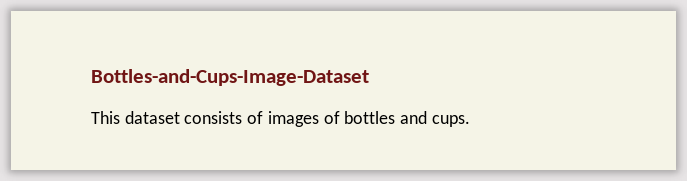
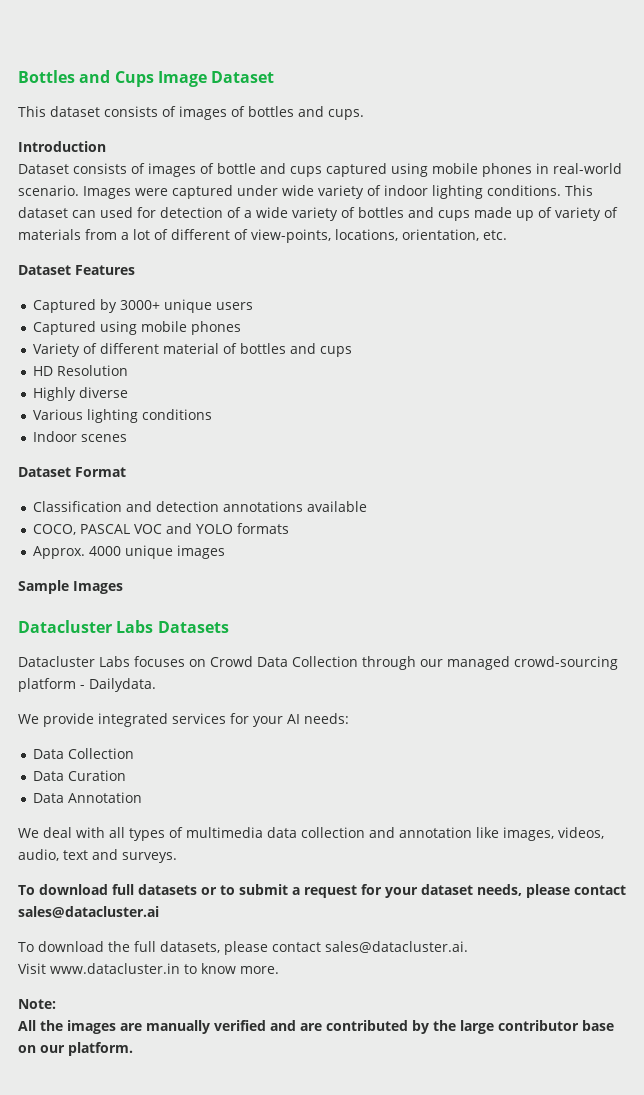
- Bottles-and-Cups-Image-Dataset
+ Bottles and Cups Image Dataset
+ Introduction
+ Dataset consists of images of bottle and cups captured using mobile phones in real-world scenario. Images were captured under wide variety of indoor lighting conditions. This dataset can used for detection of a wide variety of bottles and cups made up of variety of materials from a lot of different of view-points, locations, orientation, etc.
+ Dataset Features
+ Captured by 3000+ unique users
+ Captured using mobile phones
+ Variety of different material of bottles and cups
+ HD Resolution
+ Highly diverse
+ Various lighting conditions
+ Indoor scenes
+ Dataset Format
+ Classification and detection annotations available
+ COCO, PASCAL VOC and YOLO formats
+ Approx. 4000 unique images
+ Sample Images
+ Datacluster Labs Datasets
+ Datacluster Labs focuses on Crowd Data Collection through our managed crowd-sourcing platform - Dailydata.
+ We provide integrated services for your AI needs:
+ Data Collection
+ Data Curation
+ Data Annotation
+ We deal with all types of multimedia data collection and annotation like images, videos, audio, text and surveys.
+ To download full datasets or to submit a request for your dataset needs, please contact sales@datacluster.ai
+ To download the full datasets, please contact sales@datacluster.ai.
+ Visit www.datacluster.in to know more.
+ Note:
+ All the images are manually verified and are contributed by the large contributor base on our platform.

